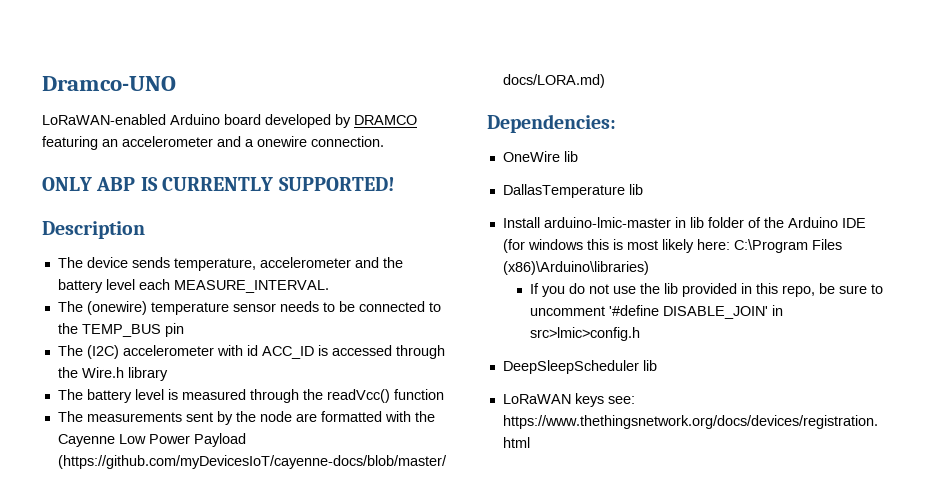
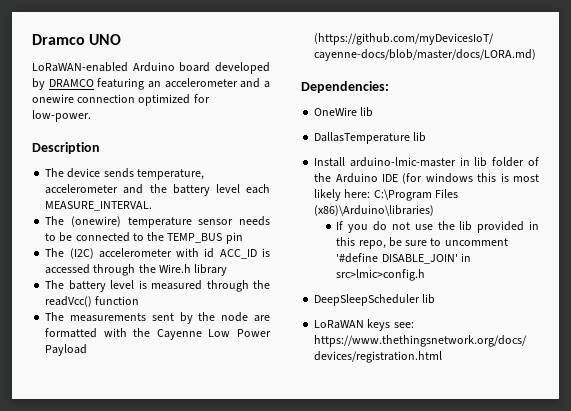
- Dramco-UNO
+ Dramco UNO
- LoRaWAN-enabled Arduino board developed by DRAMCO featuring an accelerometer and a onewire connection.
- ONLY ABP IS CURRENTLY SUPPORTED!
+ LoRaWAN-enabled Arduino board developed by DRAMCO featuring an accelerometer and a onewire connection optimized for low-power.

